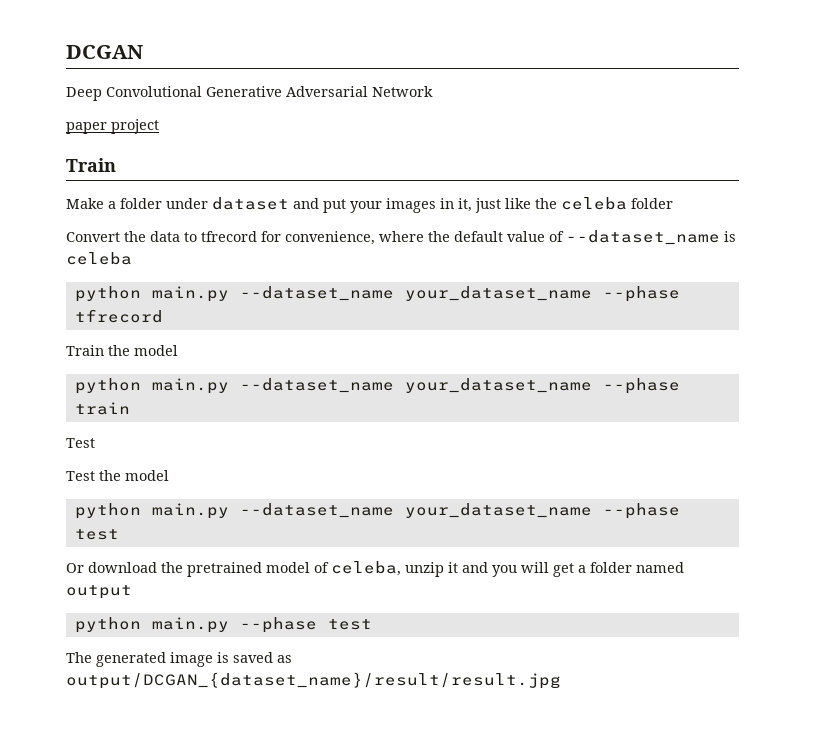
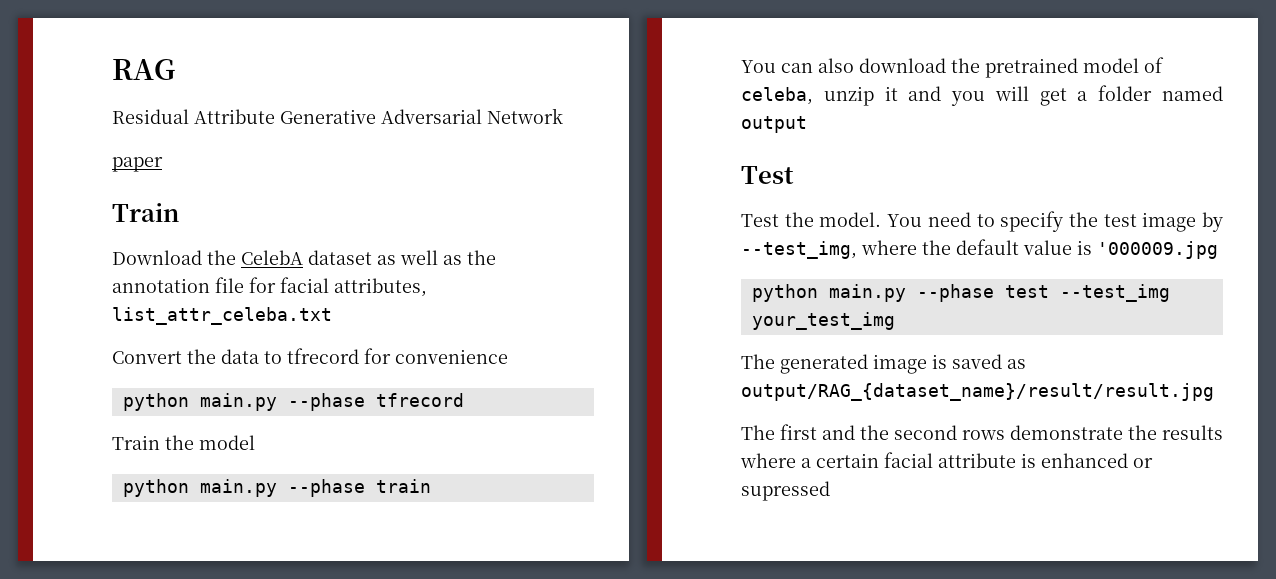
- DCGAN
- Deep Convolutional Generative Adversarial Network
+ RAG
+ Residual Attribute Generative Adversarial Network
- paper project
+ paper
- Make a folder under dataset and put your images in it, just like the celeba folder
+ Download the CelebA dataset as well as the annotation file for facial attributes, list_attr_celeba.txt
- Convert the data to tfrecord for convenience, where the default value of --dataset_name is celeba
- python main.py --dataset_name your_dataset_name --phase tfrecord
+ Convert the data to tfrecord for convenience
+ python main.py --phase tfrecord
- python main.py --dataset_name your_dataset_name --phase train
+ python main.py --phase train
+ You can also download the pretrained model of celeba, unzip it and you will get a folder named output
  Test
- Test the model
- python main.py --dataset_name your_dataset_name --phase test
- Or download the pretrained model of celeba, unzip it and you will get a folder named output
+ Test the model. You need to specify the test image by --test_img, where the default value is '000009.jpg
- python main.py --phase test
+ python main.py --phase test --test_img your_test_img
- The generated image is saved as output/DCGAN_{dataset_name}/result/result.jpg
+ The generated image is saved as output/RAG_{dataset_name}/result/result.jpg
+ The first and the second rows demonstrate the results where a certain facial attribute is enhanced or supressed

